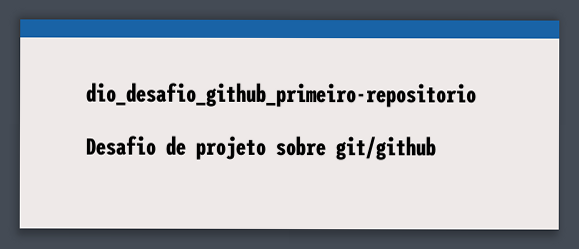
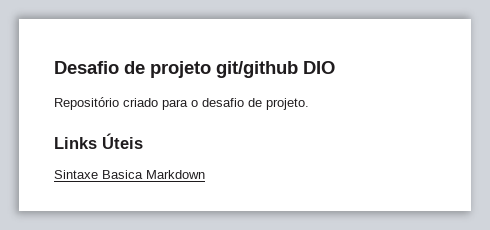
- dio_desafio_github_primeiro-repositorio
- Desafio de projeto sobre git/github
+ Desafio de projeto git/github DIO
+ Repositório criado para o desafio de projeto.
+ Links Úteis
+ Sintaxe Basica Markdown

